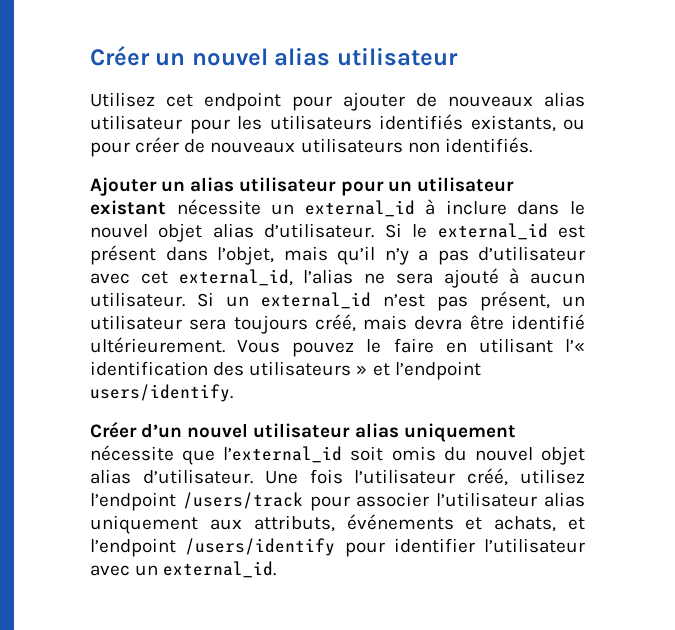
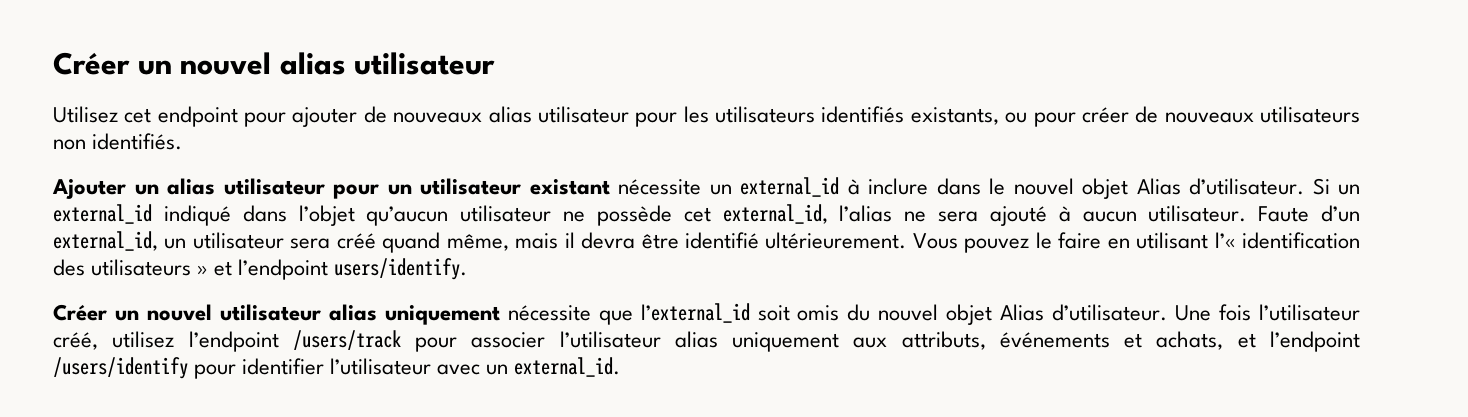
- Ajouter un alias utilisateur pour un utilisateur existant nécessite un external_id à inclure dans le nouvel objet alias d’utilisateur.
+ Ajouter un alias utilisateur pour un utilisateur existant nécessite un external_id à inclure dans le nouvel objet Alias d’utilisateur.
- Si le external_id est présent dans l’objet, mais qu’il n’y a pas d’utilisateur avec cet external_id, l’alias ne sera ajouté à aucun utilisateur.
+ Si un external_id indiqué dans l’objet qu’aucun utilisateur ne possède cet external_id, l’alias ne sera ajouté à aucun utilisateur.
- Si un external_id n’est pas présent, un utilisateur sera toujours créé, mais devra être identifié ultérieurement.
+ Faute d’un external_id, un utilisateur sera créé quand même, mais il devra être identifié ultérieurement.
- Créer d’un nouvel utilisateur alias uniquement nécessite que l’external_id soit omis du nouvel objet alias d’utilisateur.
+ Créer un nouvel utilisateur alias uniquement nécessite que l’external_id soit omis du nouvel objet Alias d’utilisateur.

